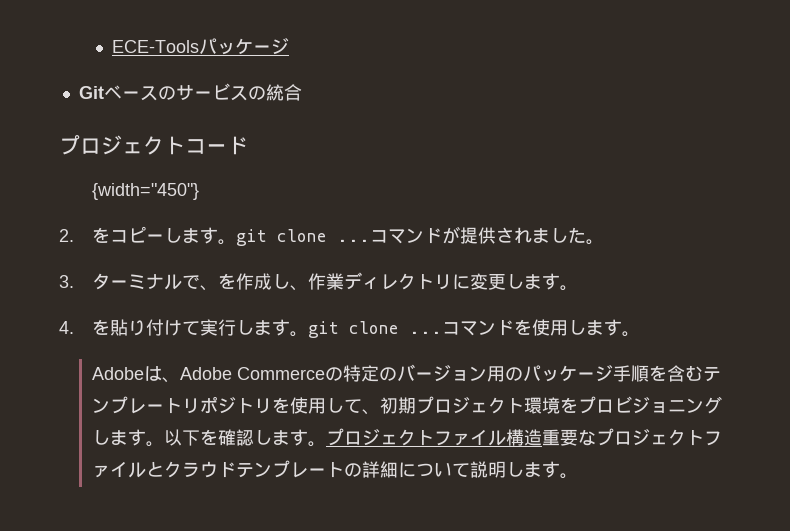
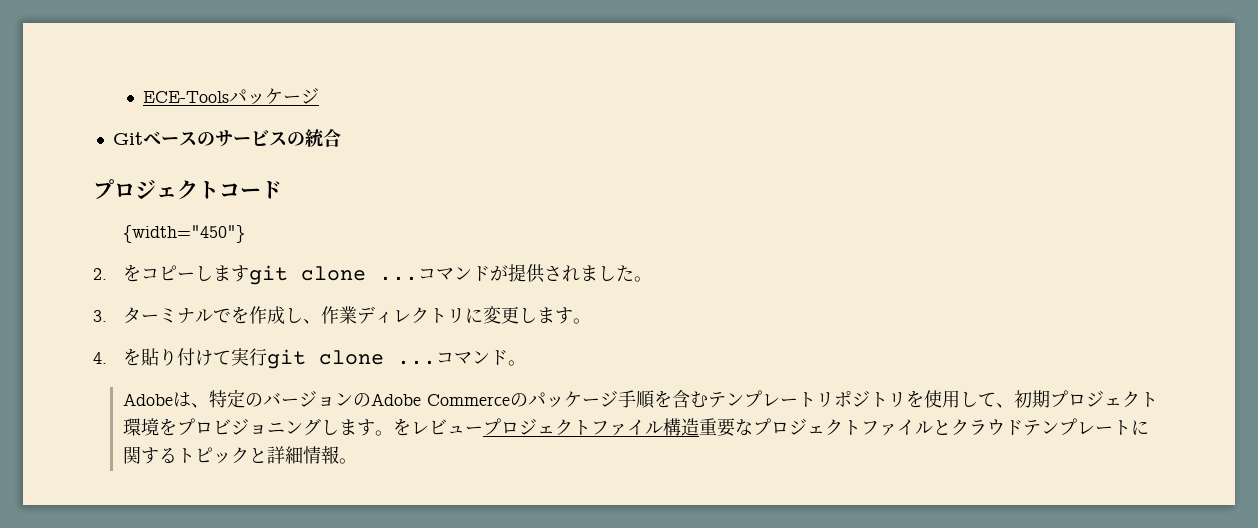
- 2.をコピーします。git clone ...
+ 2.をコピーしますgit clone ...
- 3.ターミナルで、を作成し、作業ディレクトリに変更します。
+ 3.ターミナルでを作成し、作業ディレクトリに変更します。
- 4.を貼り付けて実行します。git clone ...コマンドを使用します。
+ 4.を貼り付けて実行git clone ...コマンド。
- Adobeは、Adobe Commerceの特定のバージョン用のパッケージ手順を含むテンプレートリポジトリを使用して、初期プロジェクト環境をプロビジョニングします。
+ Adobeは、特定のバージョンのAdobe Commerceのパッケージ手順を含むテンプレートリポジトリを使用して、初期プロジェクト環境をプロビジョニングします。
- 以下を確認します。プロジェクトファイル構造重要なプロジェクトファイルとクラウドテンプレートの詳細について説明します。
+ をレビュープロジェクトファイル構造重要なプロジェクトファイルとクラウドテンプレートに関するトピックと詳細情報。

